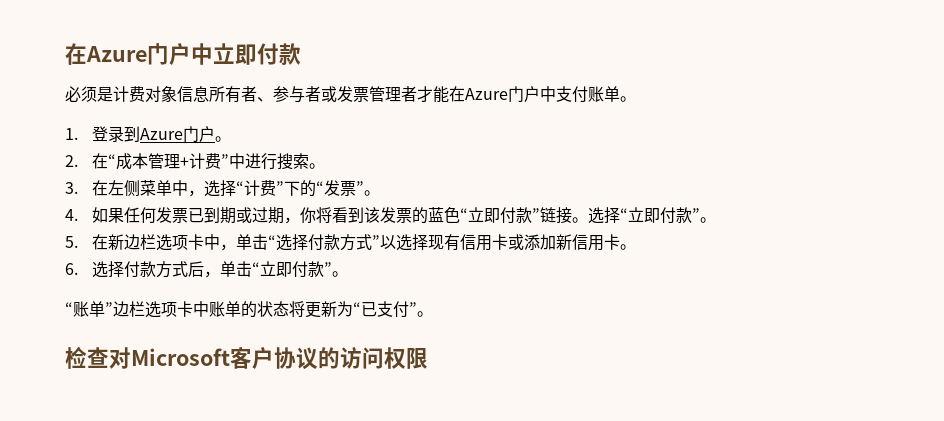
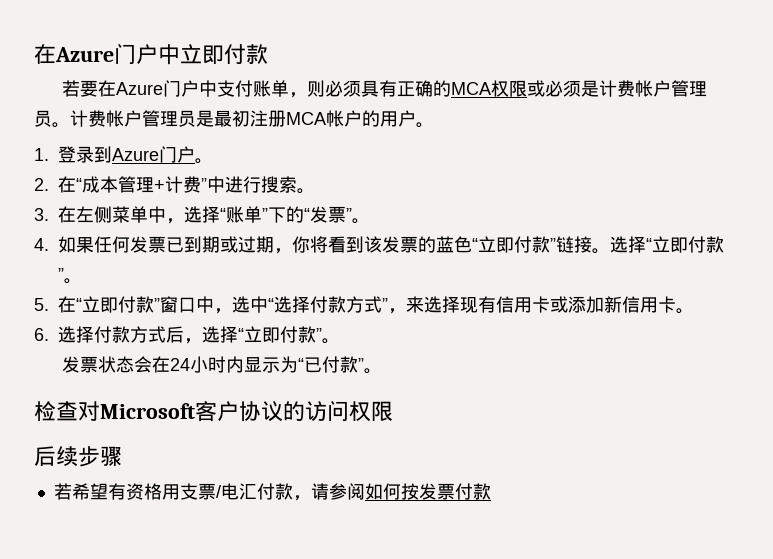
- 必须是计费对象信息所有者、参与者或发票管理者才能在Azure门户中支付账单。
+ 若要在Azure门户中支付账单，则必须具有正确的MCA权限或必须是计费帐户管理员。计费帐户管理员是最初注册MCA帐户的用户。
- 3.在左侧菜单中，选择“计费”下的“发票”。
+ 3.在左侧菜单中，选择“账单”下的“发票”。
- 5.在新边栏选项卡中，单击“选择付款方式”以选择现有信用卡或添加新信用卡。
+ 5.在“立即付款”窗口中，选中“选择付款方式”，来选择现有信用卡或添加新信用卡。
- 6.选择付款方式后，单击“立即付款”。
- “账单”边栏选项卡中账单的状态将更新为“已支付”。
+ 6.选择付款方式后，选择“立即付款”。
+ 发票状态会在24小时内显示为“已付款”。
+ 后续步骤
+ 若希望有资格用支票/电汇付款，请参阅如何按发票付款

